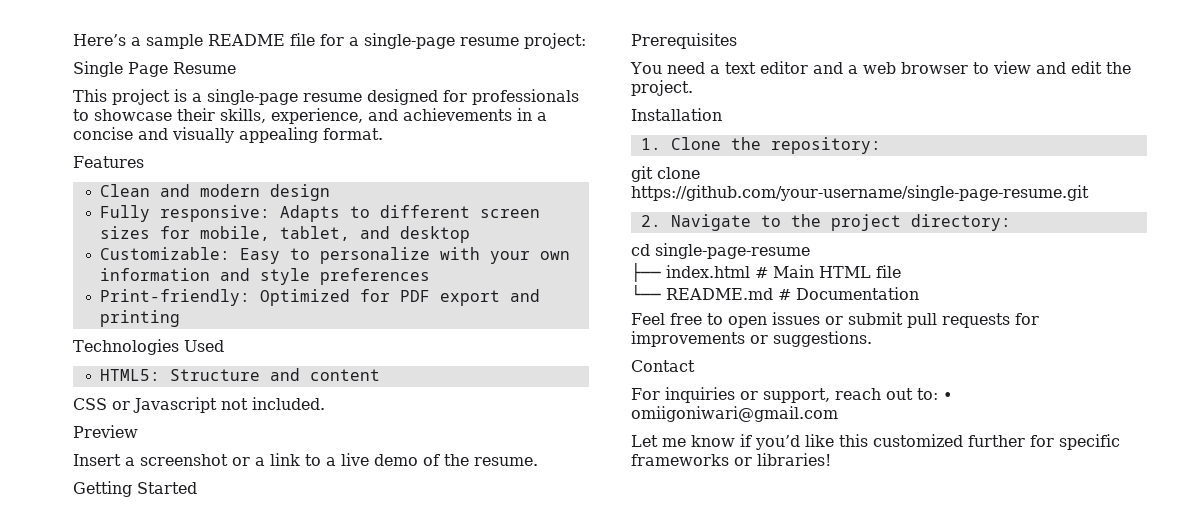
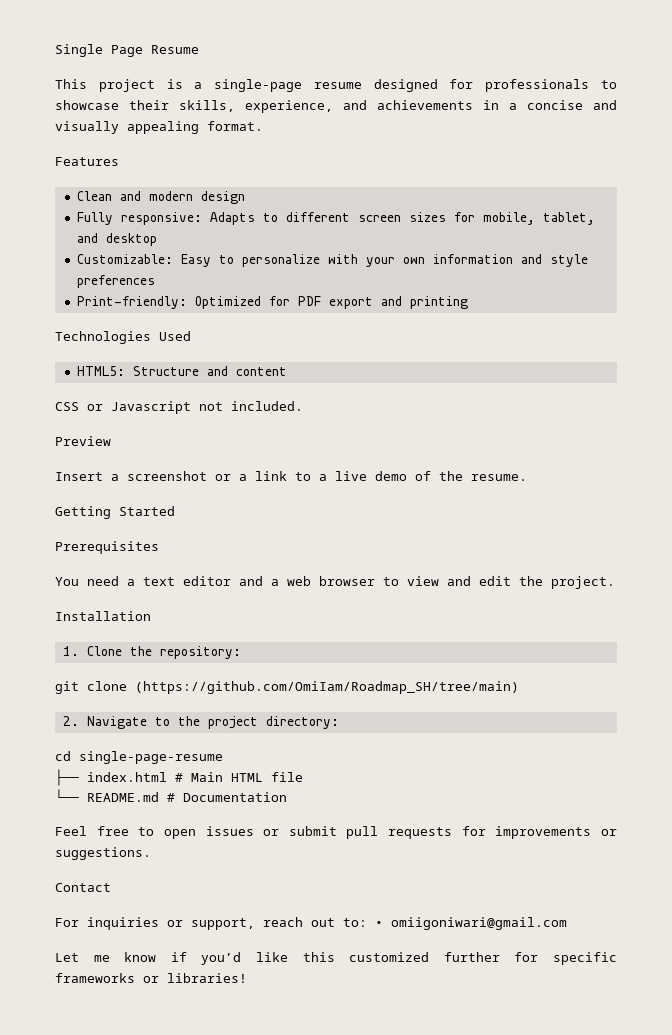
- Here’s a sample README file for a single-page resume project:
- git clone https://github.com/your-username/single-page-resume.git
+ git clone (https://github.com/OmiIam/Roadmap_SH/tree/main)

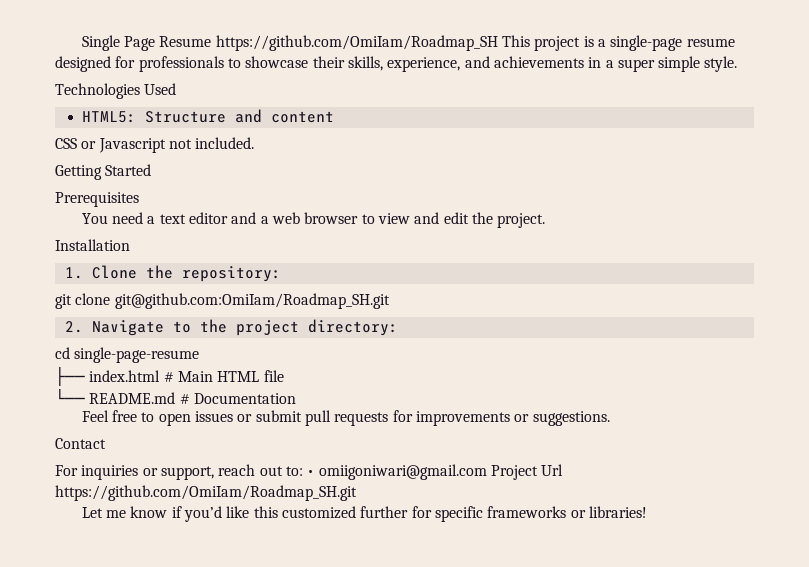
- Single Page Resume
- This project is a single-page resume designed for professionals to showcase their skills, experience, and achievements in a concise and visually appealing format.
- Features
- Clean and modern design
- Fully responsive: Adapts to different screen sizes for mobile, tablet, and desktop
- Customizable: Easy to personalize with your own information and style preferences
- Print-friendly: Optimized for PDF export and printing
+ Single Page Resume https://github.com/OmiIam/Roadmap_SH This project is a single-page resume designed for professionals to showcase their skills, experience, and achievements in a super simple style.
- Preview
- Insert a screenshot or a link to a live demo of the resume.
- git clone (https://github.com/OmiIam/Roadmap_SH/tree/main)
+ git clone git@github.com:OmiIam/Roadmap_SH.git
- For inquiries or support, reach out to: • omiigoniwari@gmail.com
+ For inquiries or support, reach out to: • omiigoniwari@gmail.com Project Url https://github.com/OmiIam/Roadmap_SH.git

